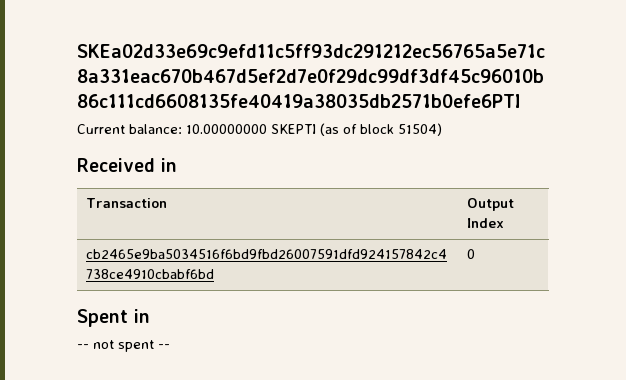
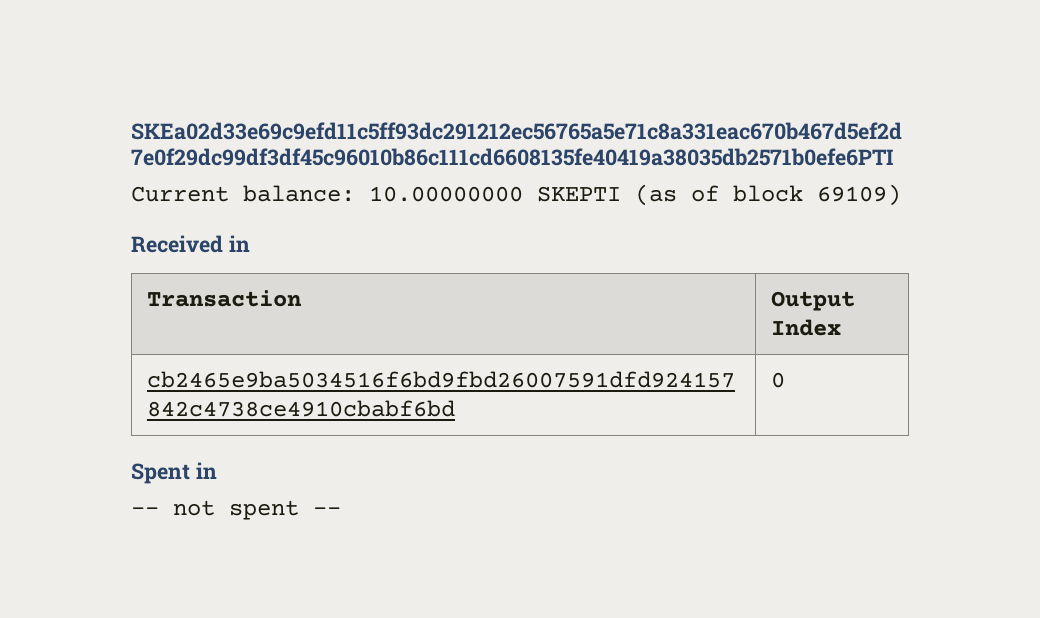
- Current balance: 10.00000000 SKEPTI (as of block 51504)
+ Current balance: 10.00000000 SKEPTI (as of block 69109)

